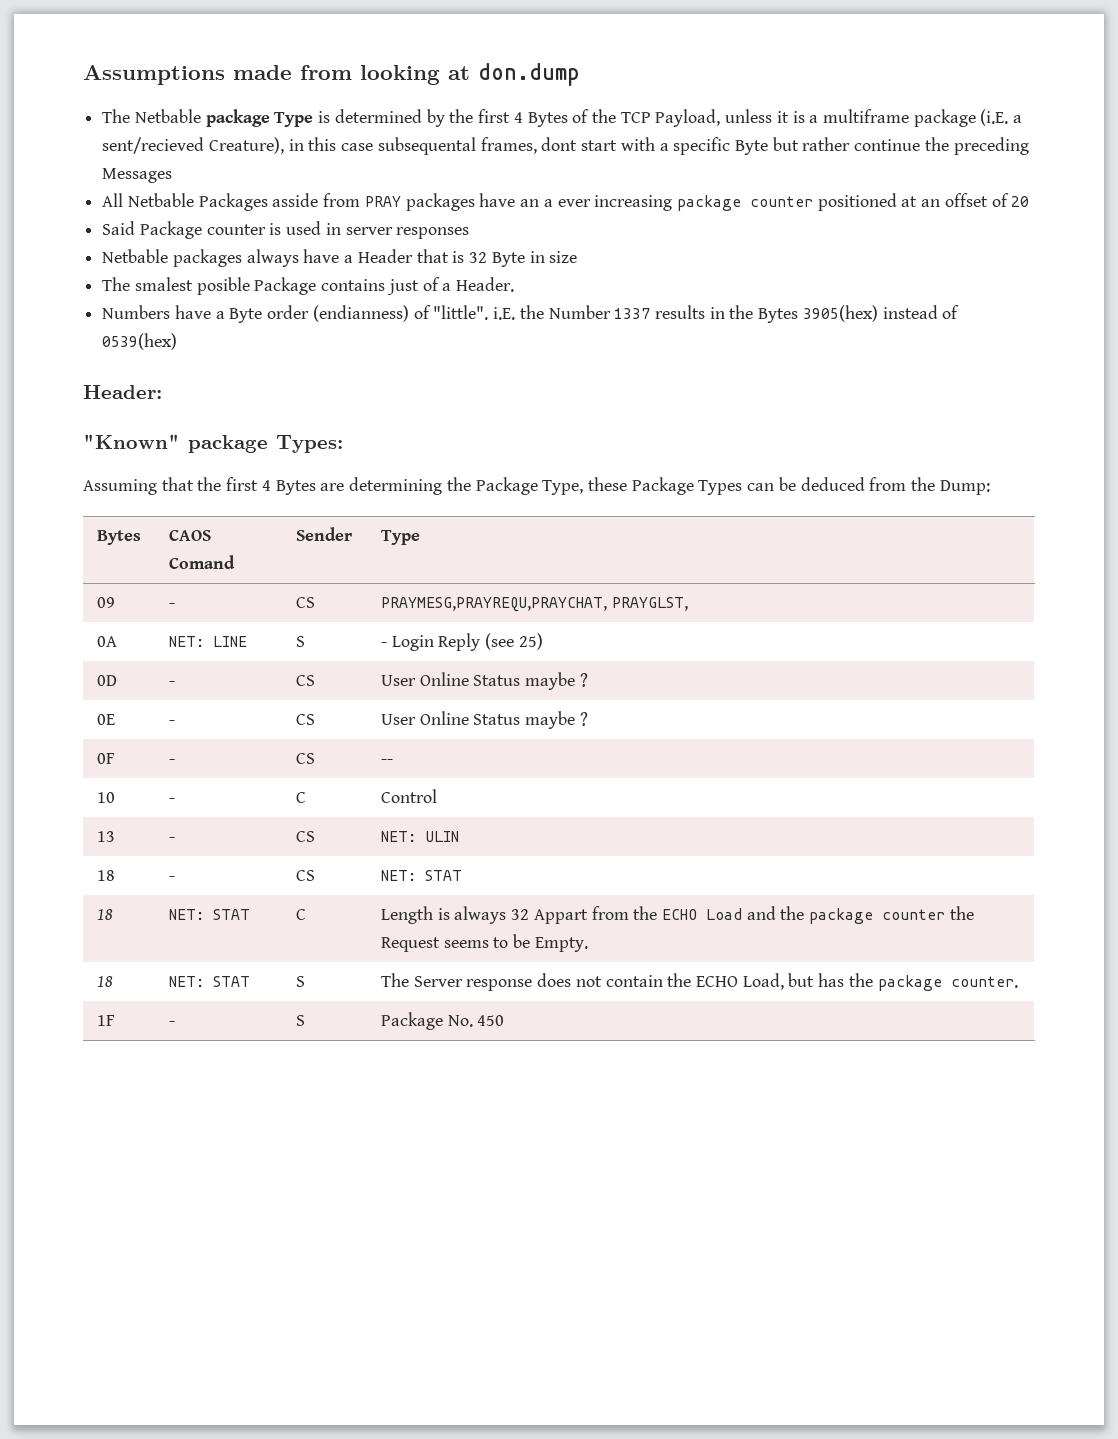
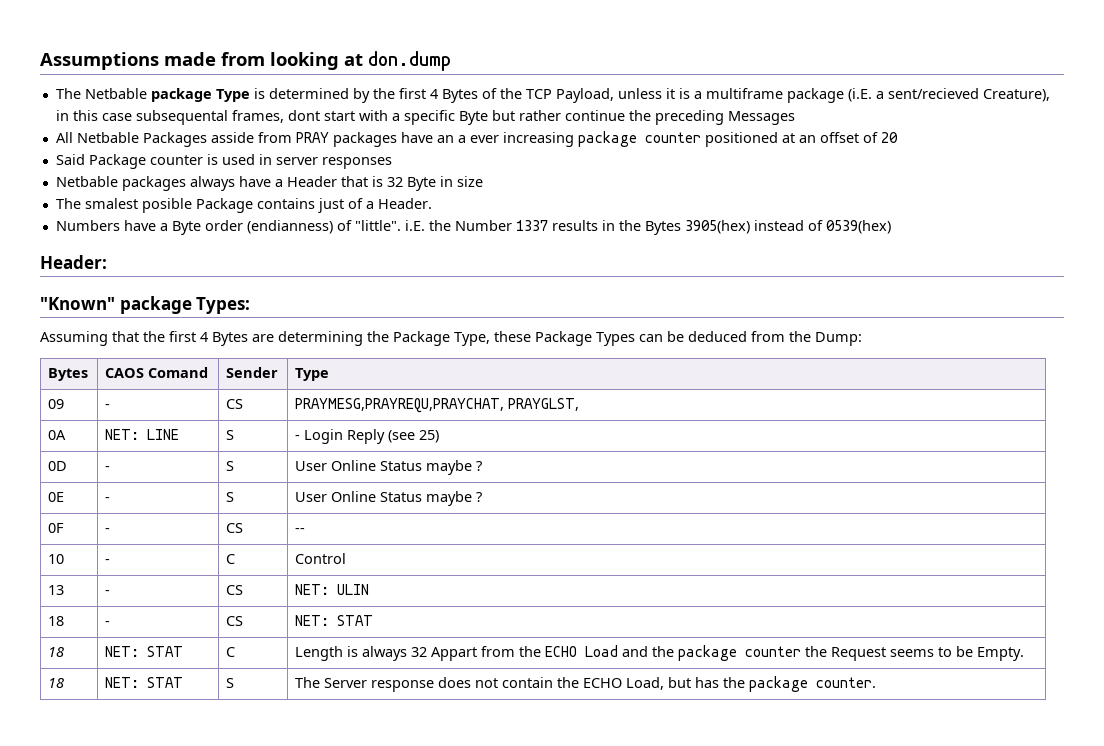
- 0D | - | CS | User Online Status maybe ?
+ 0D | - | S | User Online Status maybe ?
- 0E | - | CS | User Online Status maybe ?
+ 0E | - | S | User Online Status maybe ?
- 1F | - | S | Package No. 450

